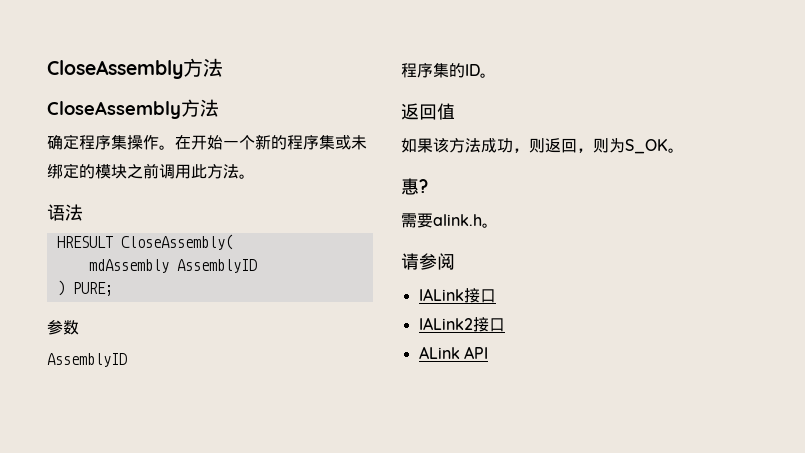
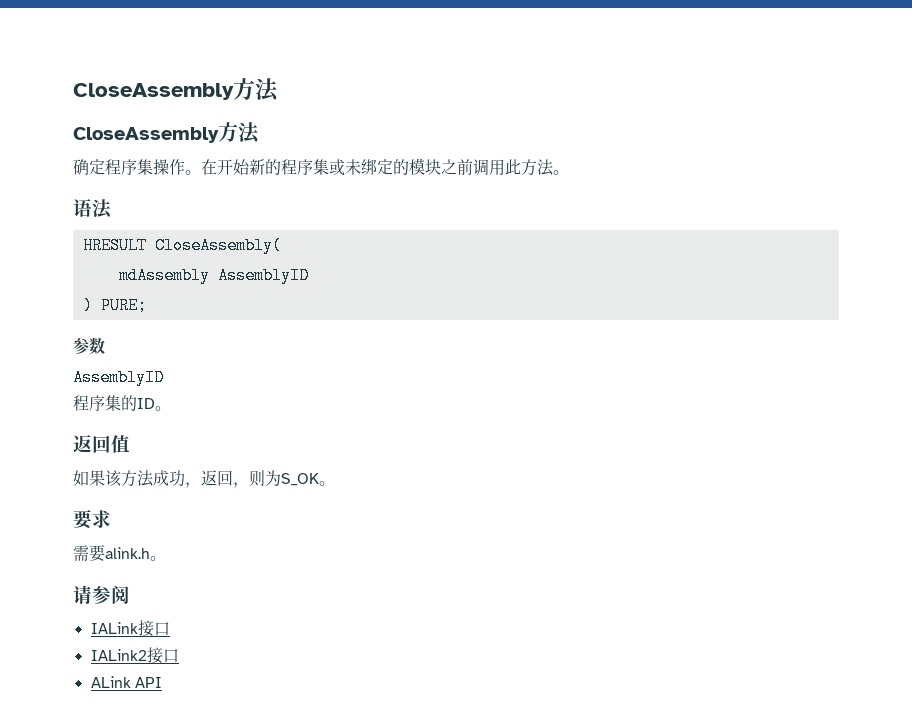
- 在开始一个新的程序集或未绑定的模块之前调用此方法。
+ 在开始新的程序集或未绑定的模块之前调用此方法。
- 如果该方法成功，则返回，则为S_OK。
+ 如果该方法成功，返回，则为S_OK。
- 惠?
+ 要求

